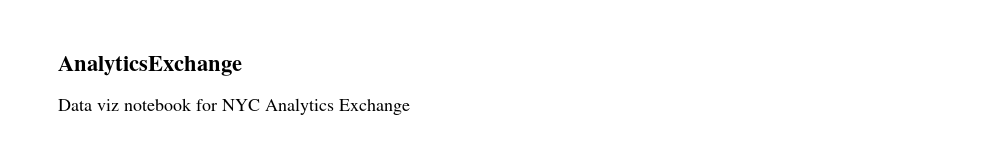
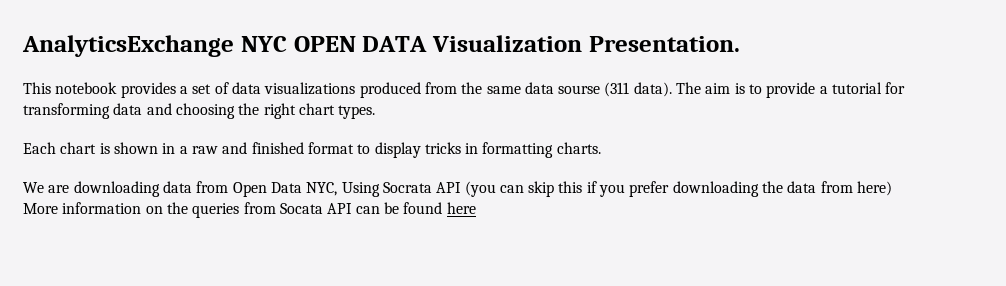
- AnalyticsExchange
- Data viz notebook for NYC Analytics Exchange
+ AnalyticsExchange NYC OPEN DATA Visualization Presentation.
+ This notebook provides a set of data visualizations produced from the same data sourse (311 data). The aim is to provide a tutorial for transforming data and choosing the right chart types.
+ Each chart is shown in a raw and finished format to display tricks in formatting charts.
+ We are downloading data from Open Data NYC, Using Socrata API (you can skip this if you prefer downloading the data from here) More information on the queries from Socata API can be found here

